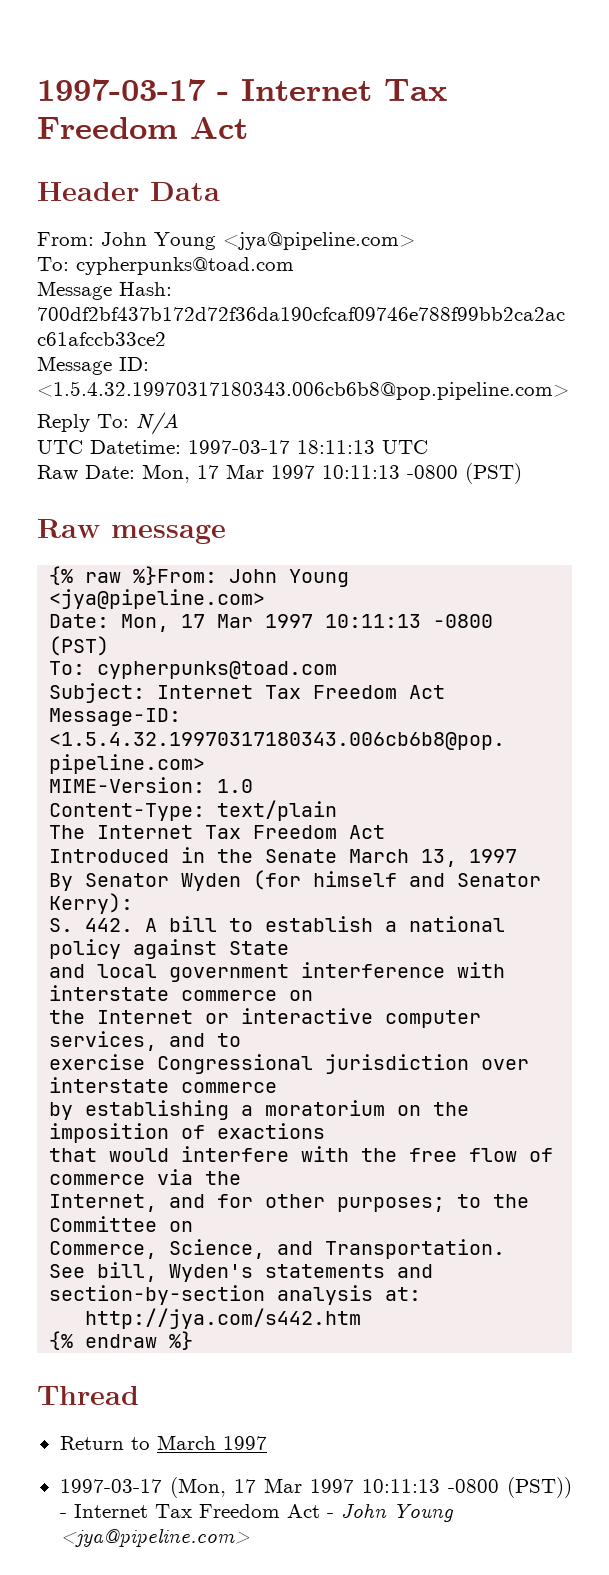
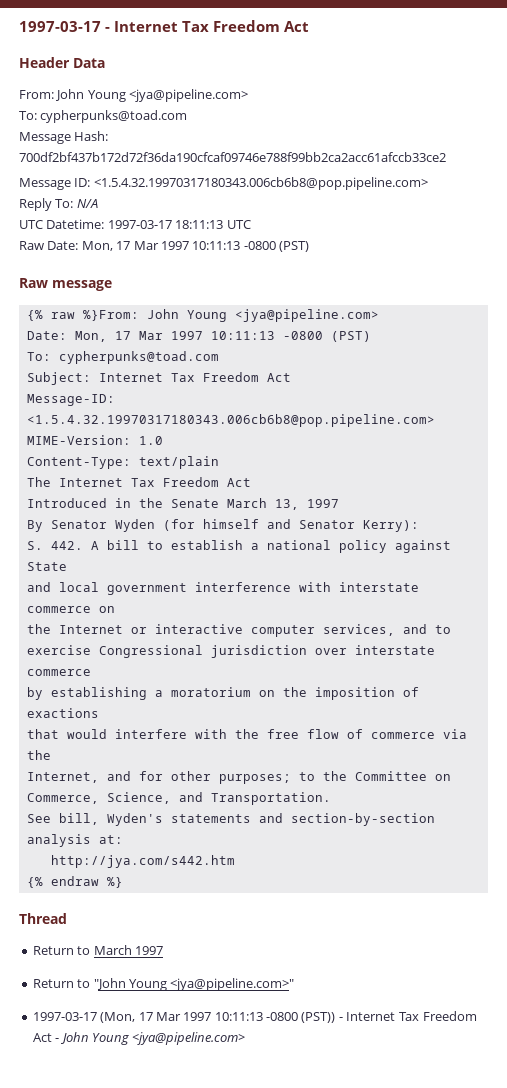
+ Return to "John Young <jya@pipeline.com>"

